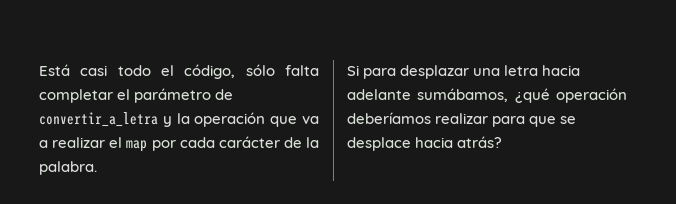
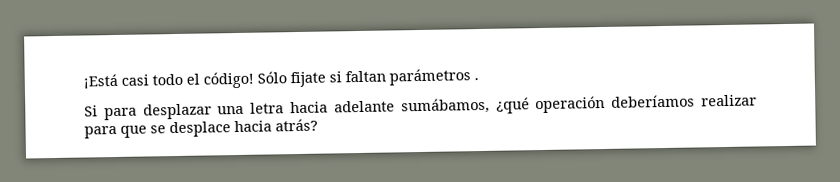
- Está casi todo el código, sólo falta completar el parámetro de convertir_a_letra y la operación que va a realizar el map por cada carácter de la palabra.
+ ¡Está casi todo el código! Sólo fijate si faltan parámetros .

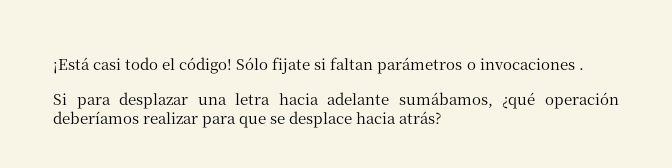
- Sólo fijate si faltan parámetros .
+ Sólo fijate si faltan parámetros o invocaciones .

